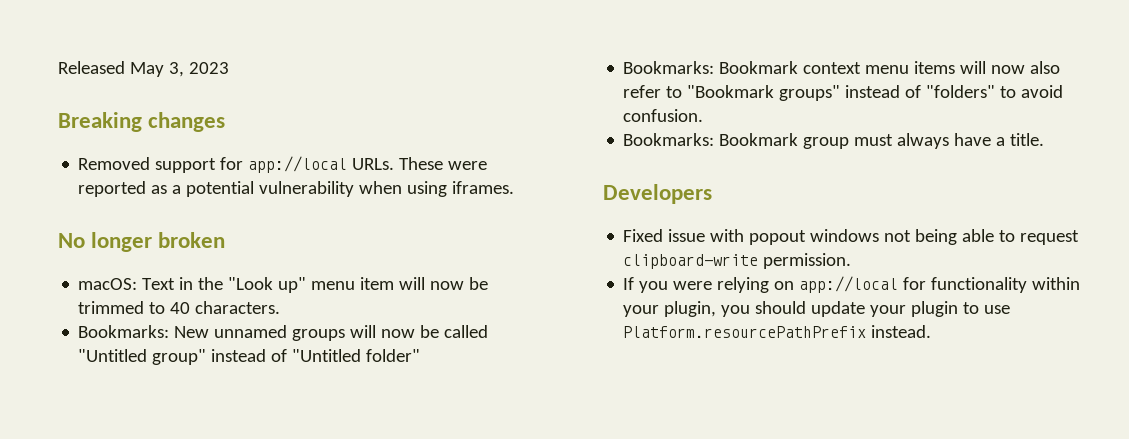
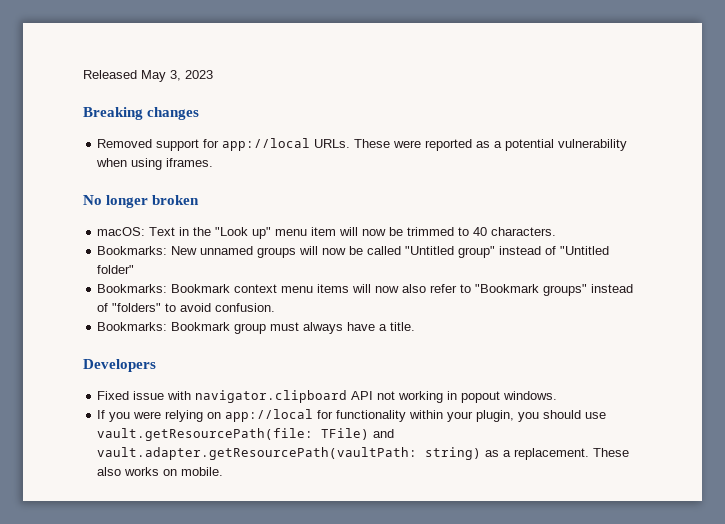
- Fixed issue with popout windows not being able to request clipboard-write permission.
+ Fixed issue with navigator.clipboard API not working in popout windows.
- If you were relying on app://local for functionality within your plugin, you should update your plugin to use Platform.resourcePathPrefix instead.
+ If you were relying on app://local for functionality within your plugin, you should use vault.getResourcePath(file: TFile) and vault.adapter.getResourcePath(vaultPath: string) as a replacement. These also works on mobile.

